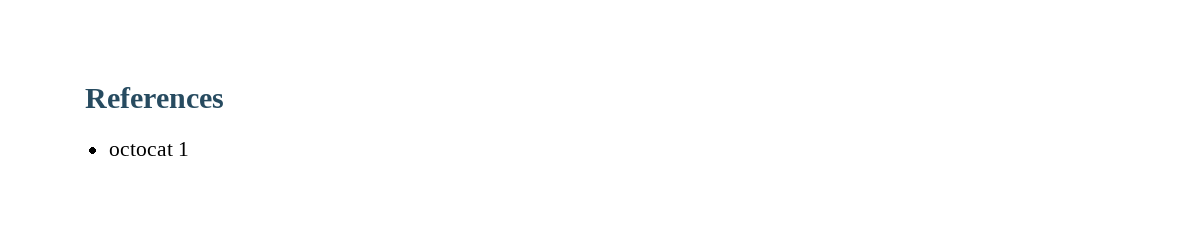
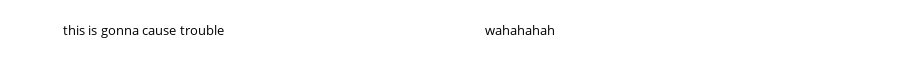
- References
- octocat 1
+ this is gonna cause trouble
+ wahahahah

